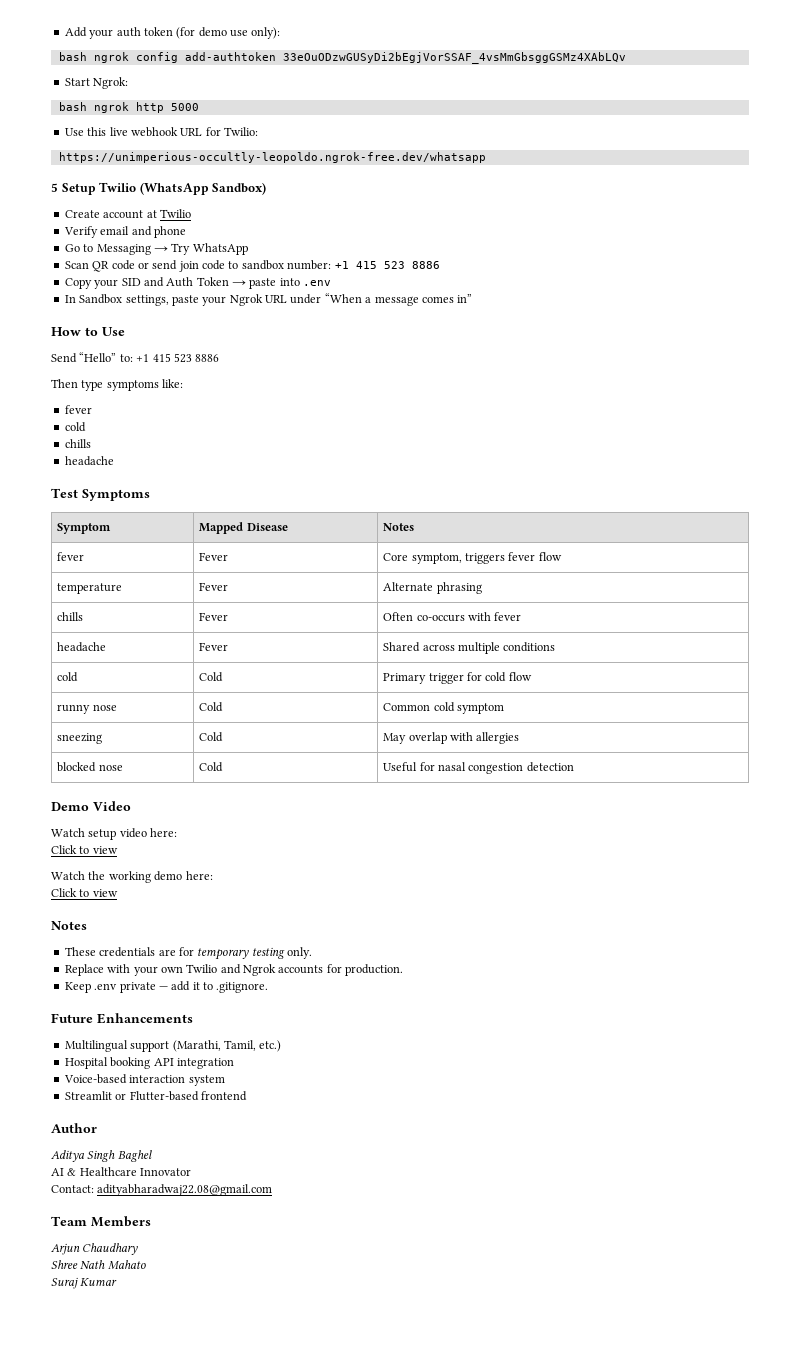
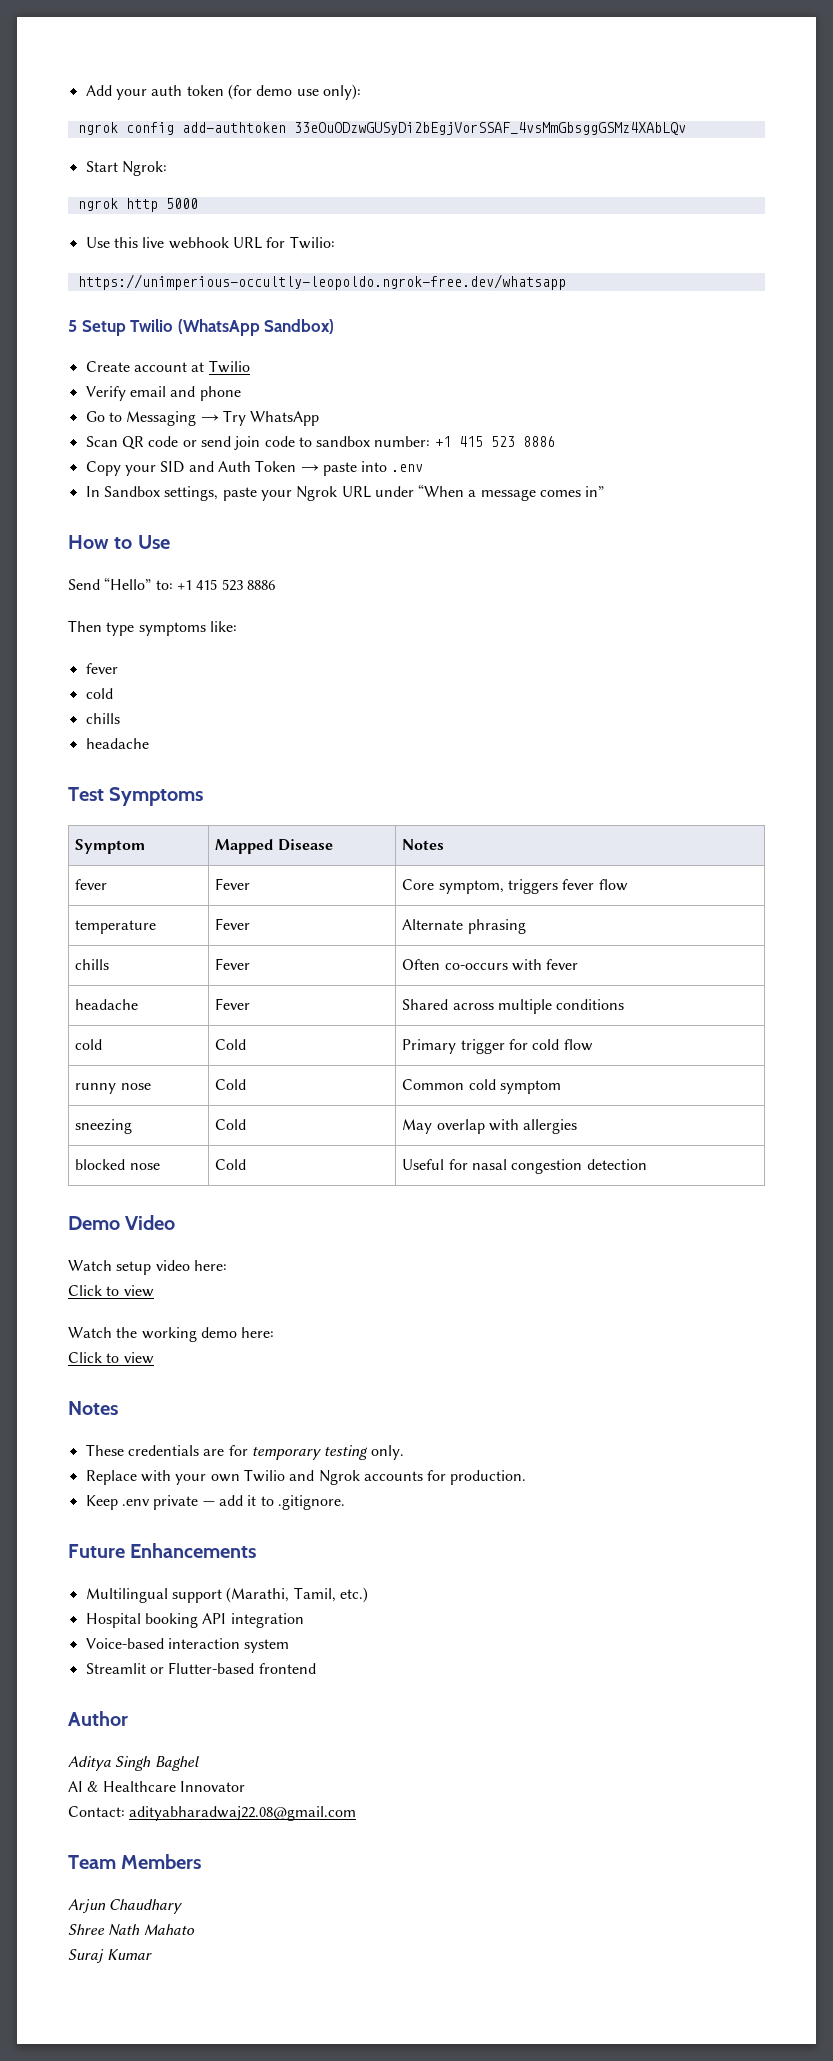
- bash ngrok config add-authtoken 33eOuODzwGUSyDi2bEgjVorSSAF_4vsMmGbsggGSMz4XAbLQv
+ ngrok config add-authtoken 33eOuODzwGUSyDi2bEgjVorSSAF_4vsMmGbsggGSMz4XAbLQv
- bash ngrok http 5000
+ ngrok http 5000

